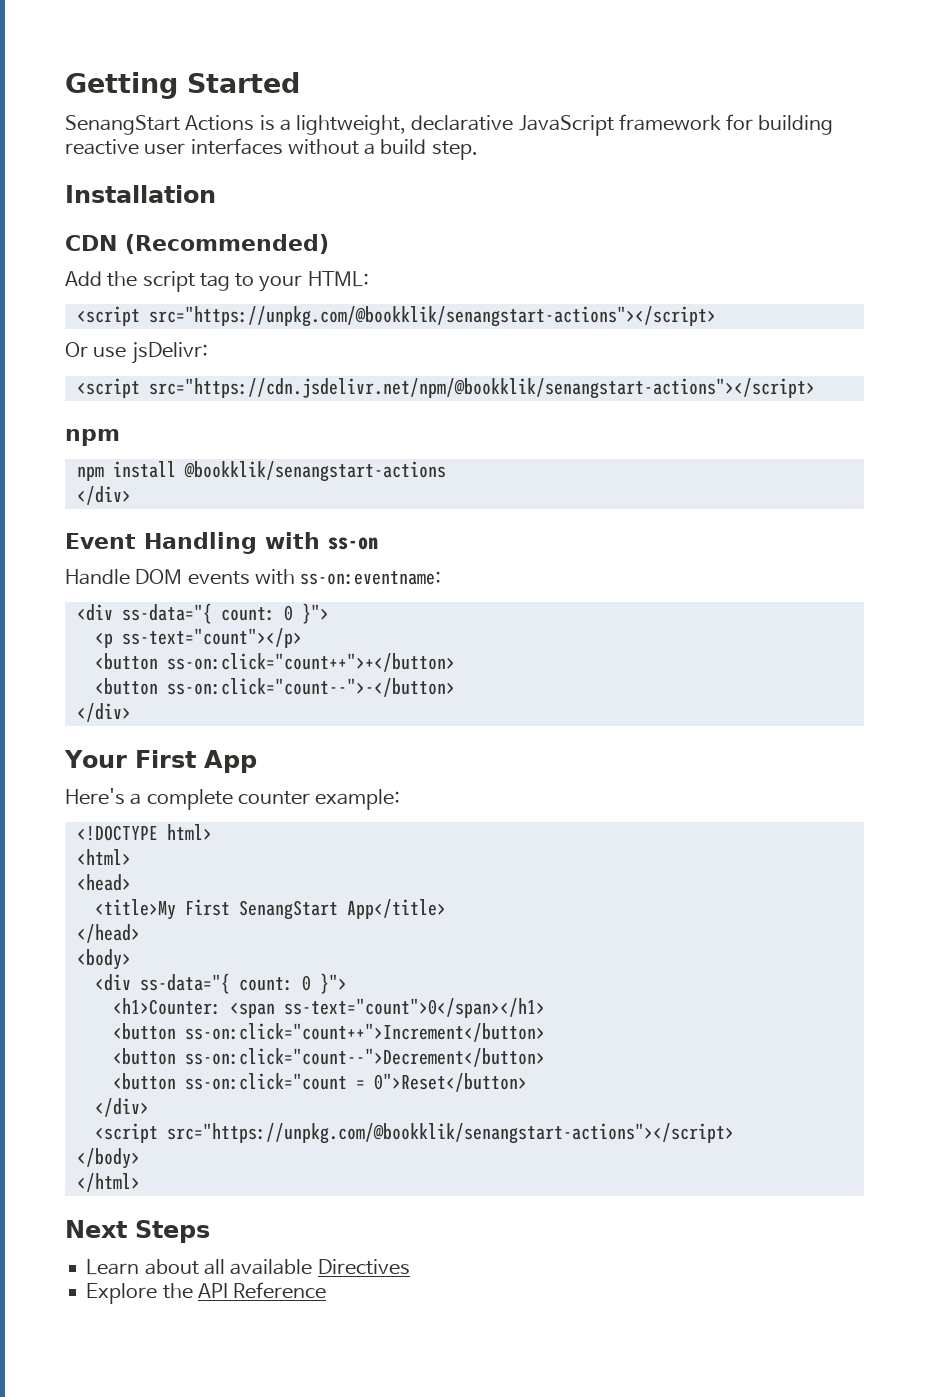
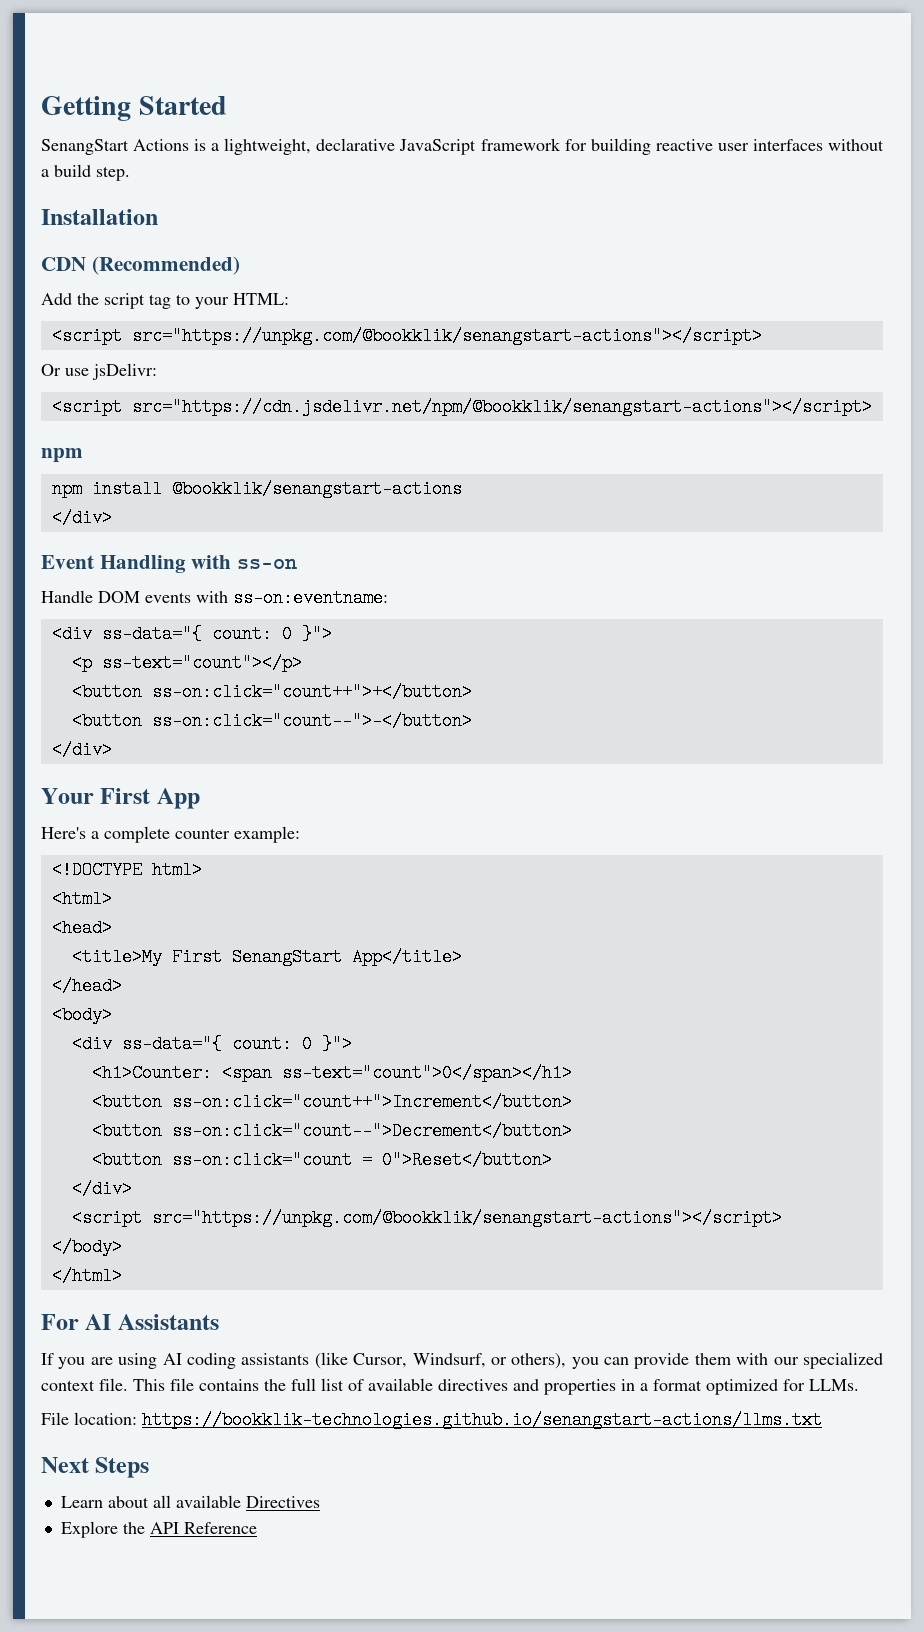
+ For AI Assistants
+ If you are using AI coding assistants (like Cursor, Windsurf, or others), you can provide them with our specialized context file. This file contains the full list of available directives and properties in a format optimized for LLMs.
+ File location: https://bookklik-technologies.github.io/senangstart-actions/llms.txt

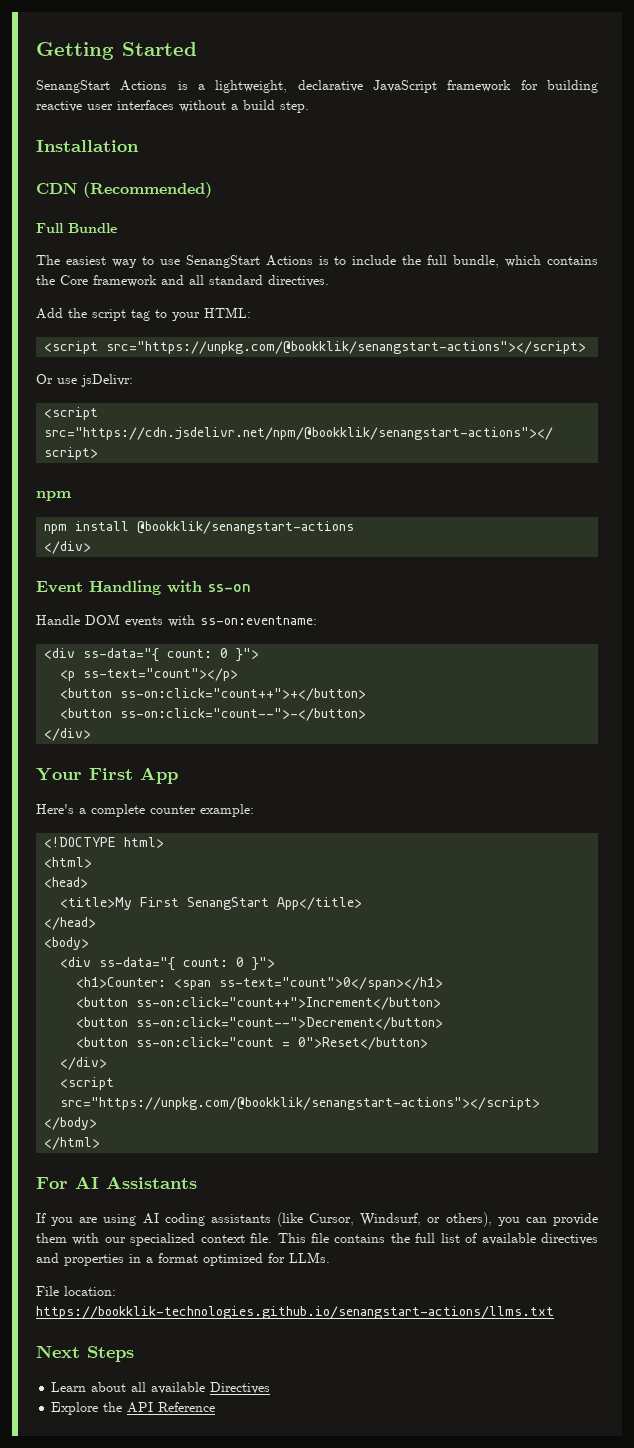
+ Full Bundle
+ The easiest way to use SenangStart Actions is to include the full bundle, which contains the Core framework and all standard directives.

